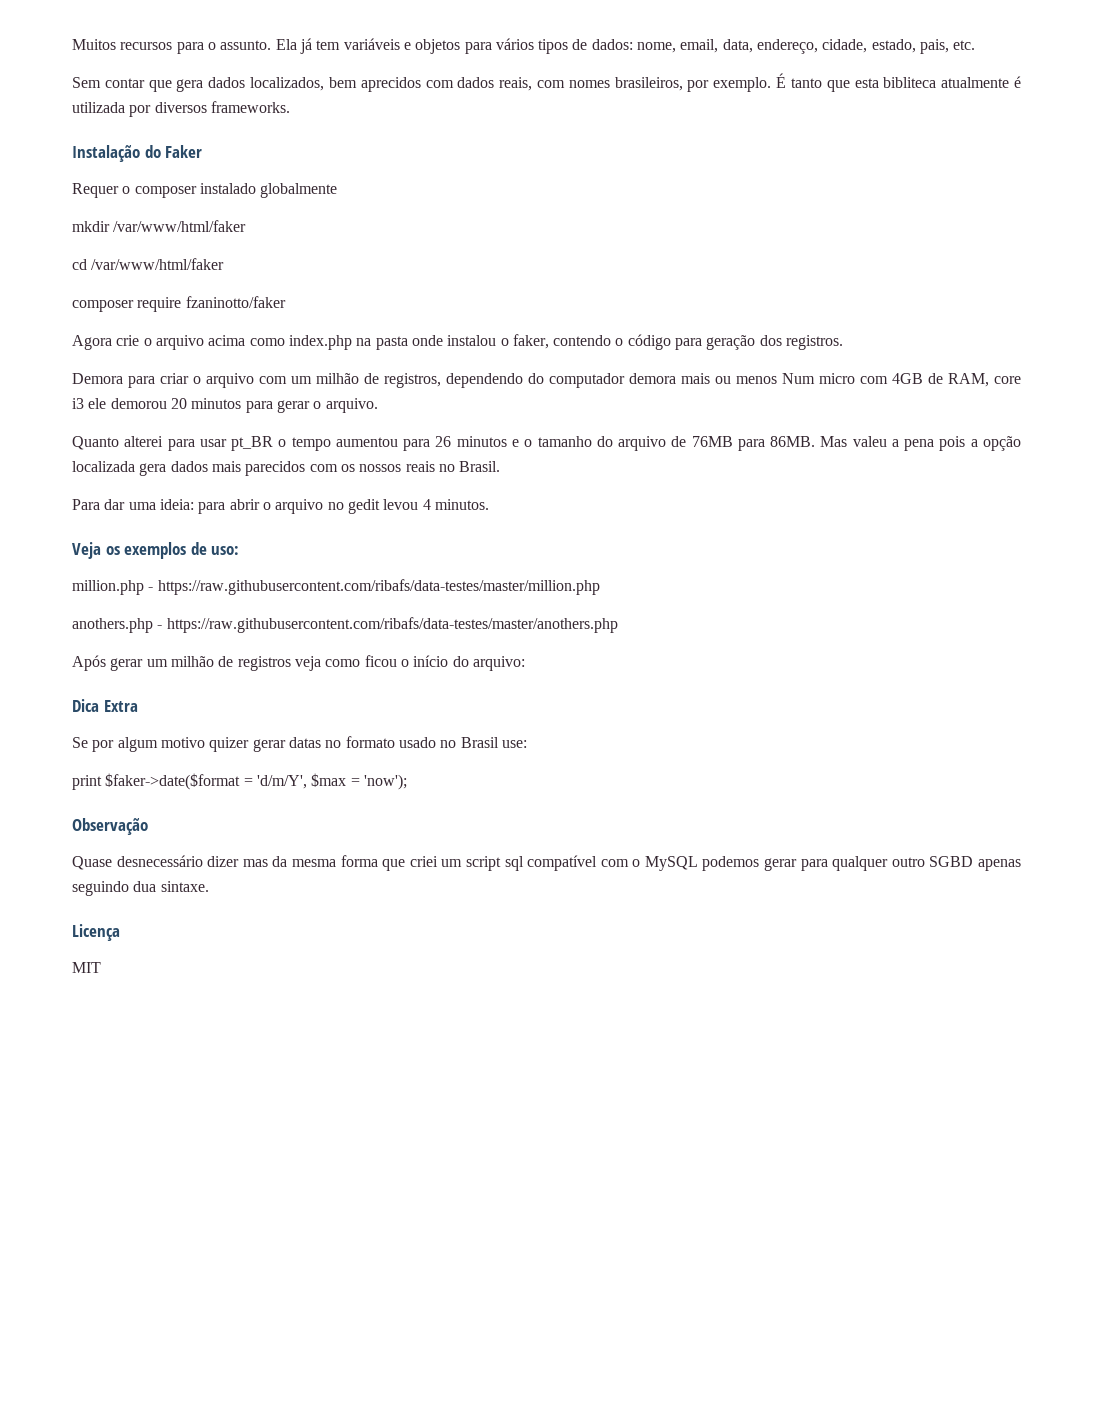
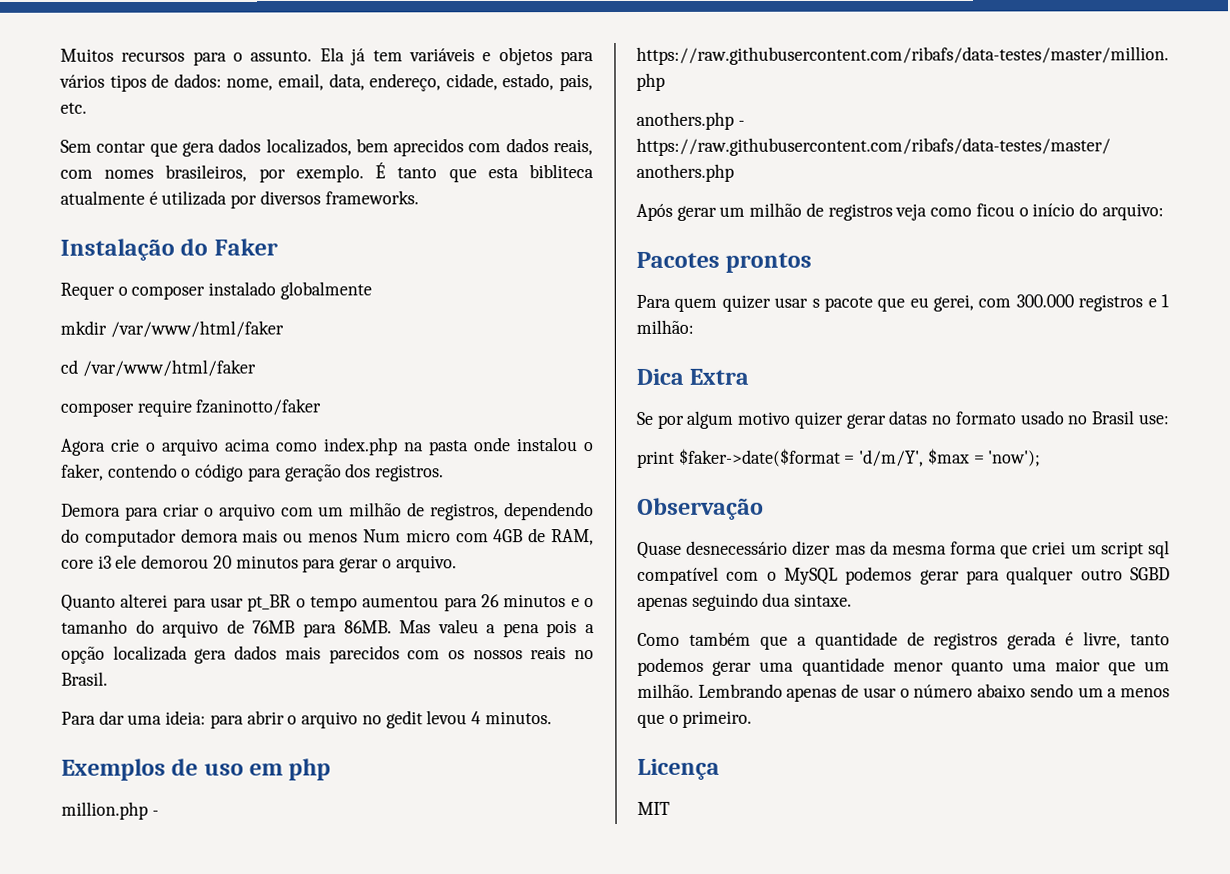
- Veja os exemplos de uso:
+ Exemplos de uso em php
+ Pacotes prontos
+ Para quem quizer usar s pacote que eu gerei, com 300.000 registros e 1 milhão:
+ Como também que a quantidade de registros gerada é livre, tanto podemos gerar uma quantidade menor quanto uma maior que um milhão. Lembrando apenas de usar o número abaixo sendo um a menos que o primeiro.

